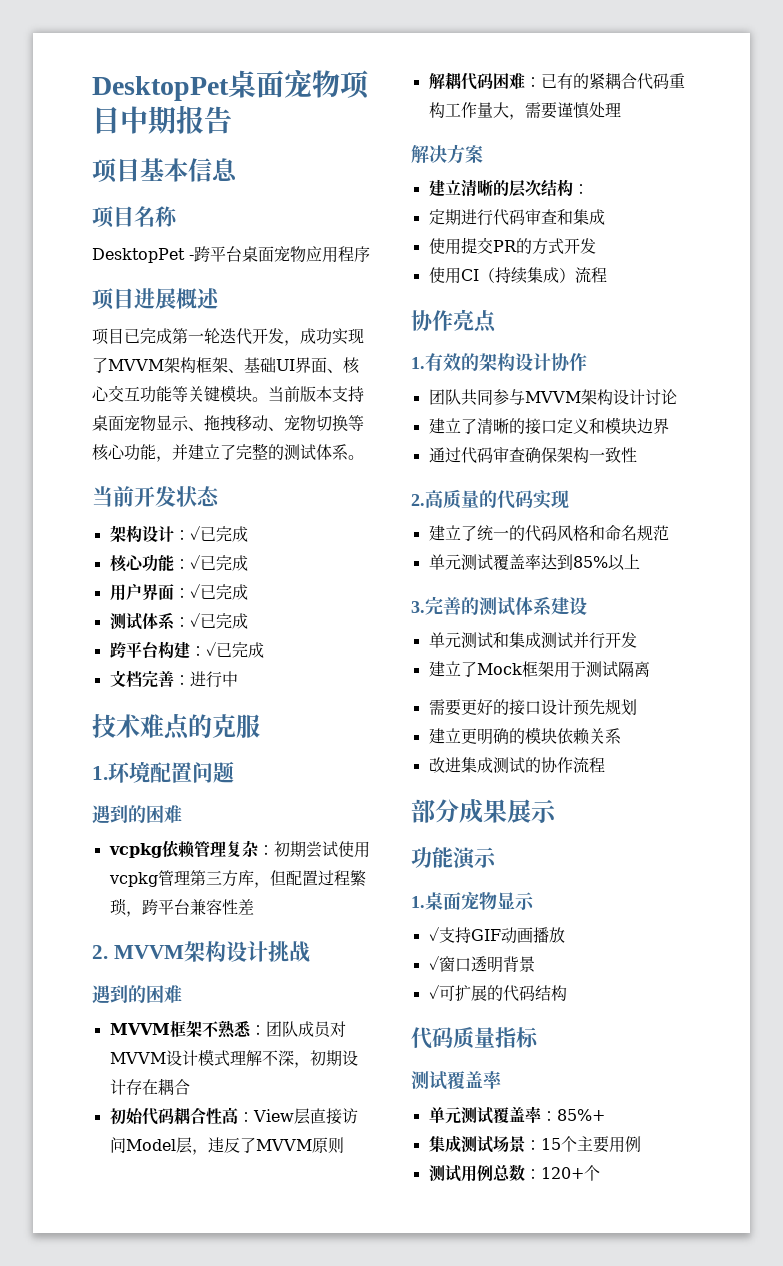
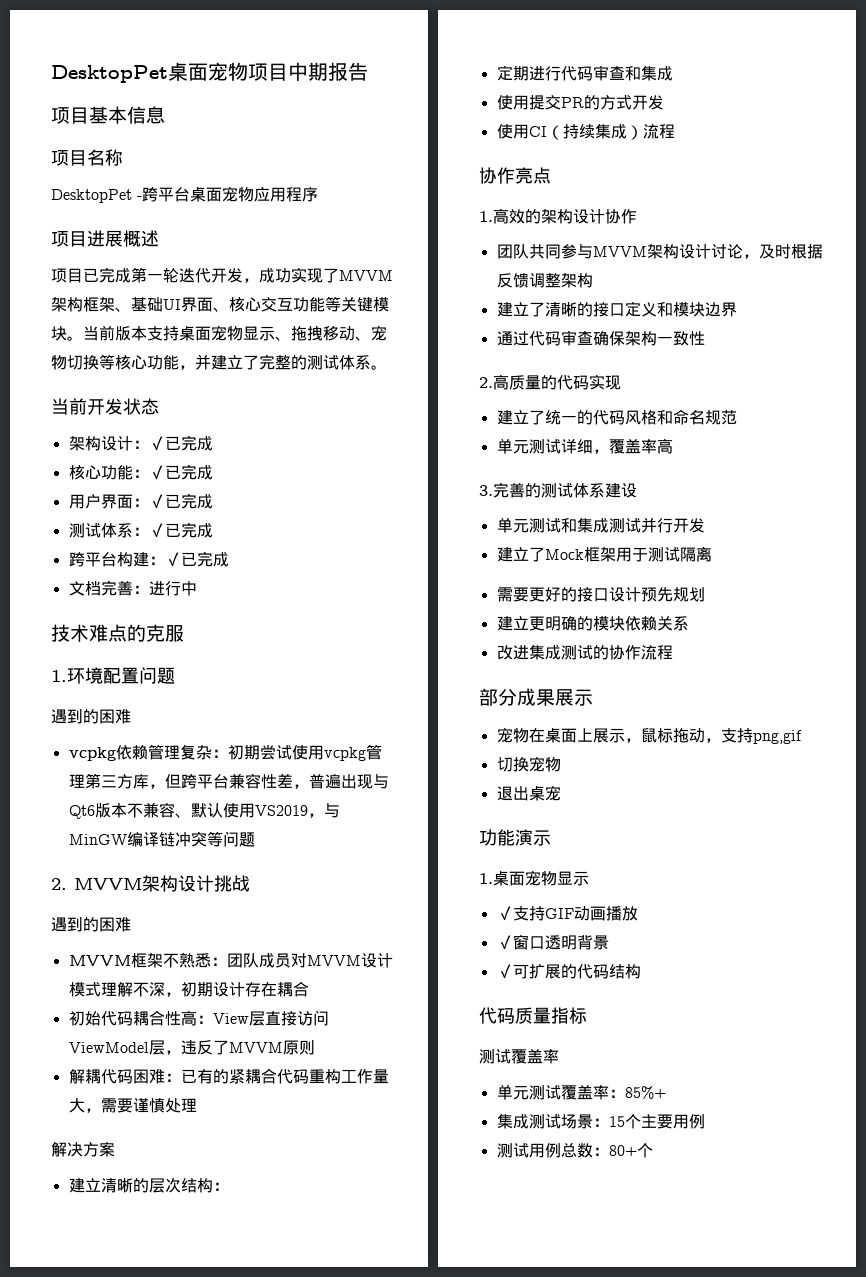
- vcpkg依赖管理复杂：初期尝试使用vcpkg管理第三方库，但配置过程繁琐，跨平台兼容性差
+ vcpkg依赖管理复杂：初期尝试使用vcpkg管理第三方库，但跨平台兼容性差，普遍出现与Qt6版本不兼容、默认使用VS2019，与MinGW编译链冲突等问题
- 初始代码耦合性高：View层直接访问Model层，违反了MVVM原则
+ 初始代码耦合性高：View层直接访问ViewModel层，违反了MVVM原则
- 1.有效的架构设计协作
+ 1.高效的架构设计协作
- 团队共同参与MVVM架构设计讨论
+ 团队共同参与MVVM架构设计讨论，及时根据反馈调整架构
- 单元测试覆盖率达到85%以上
+ 单元测试详细，覆盖率高
+ 宠物在桌面上展示，鼠标拖动，支持png,gif
+ 切换宠物
+ 退出桌宠
- 测试用例总数：120+个
+ 测试用例总数：80+个

